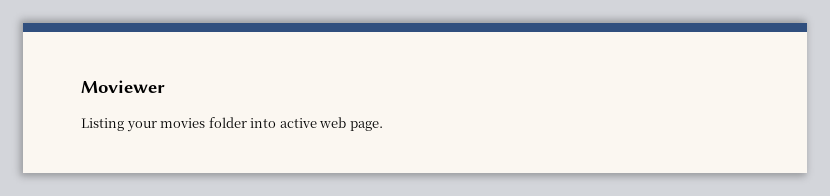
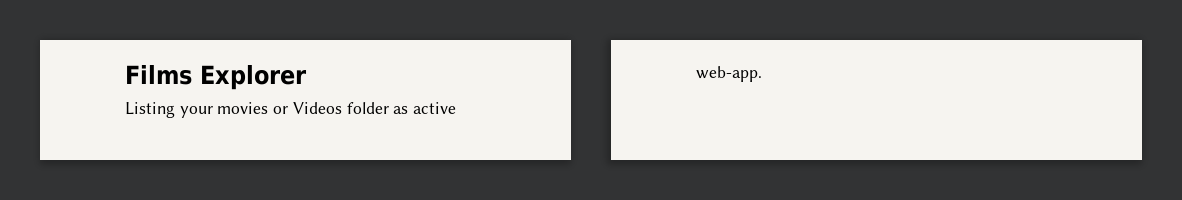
- Moviewer
+ Films Explorer
- Listing your movies folder into active web page.
+ Listing your movies or Videos folder as active web-app.

